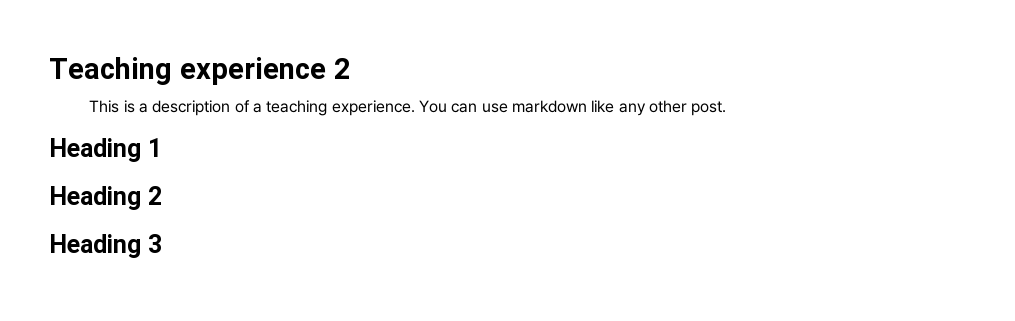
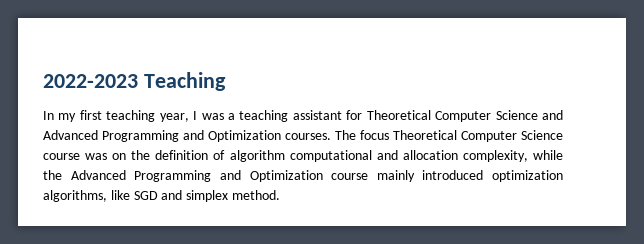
- Teaching experience 2
- This is a description of a teaching experience. You can use markdown like any other post.
- Heading 1
- Heading 2
- Heading 3
+ 2022-2023 Teaching
+ In my first teaching year, I was a teaching assistant for Theoretical Computer Science and Advanced Programming and Optimization courses. The focus Theoretical Computer Science course was on the definition of algorithm computational and allocation complexity, while the Advanced Programming and Optimization course mainly introduced optimization algorithms, like SGD and simplex method.

